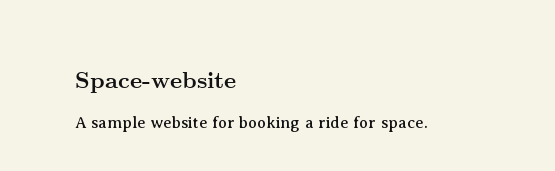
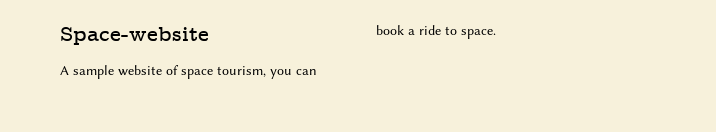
- A sample website for booking a ride for space.
+ A sample website of space tourism, you can book a ride to space.

